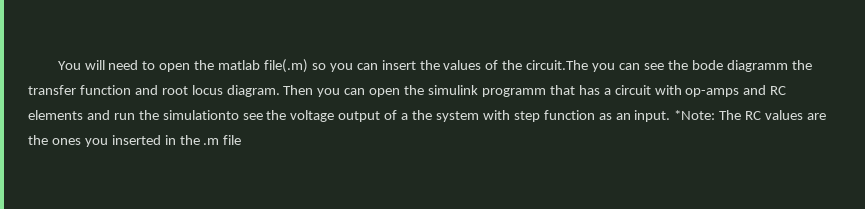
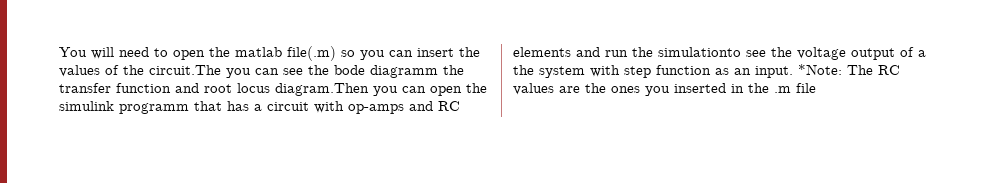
- You will need to open the matlab file(.m) so you can insert the values of the circuit.The you can see the bode diagramm the transfer function and root locus diagram. Then you can open the simulink programm that has a circuit with op-amps and RC elements and run the simulationto see the voltage output of a the system with step function as an input.
+ You will need to open the matlab file(.m) so you can insert the values of the circuit.The you can see the bode diagramm the transfer function and root locus diagram.Then you can open the simulink programm that has a circuit with op-amps and RC elements and run the simulationto see the voltage output of a the system with step function as an input.

